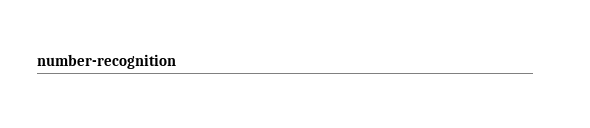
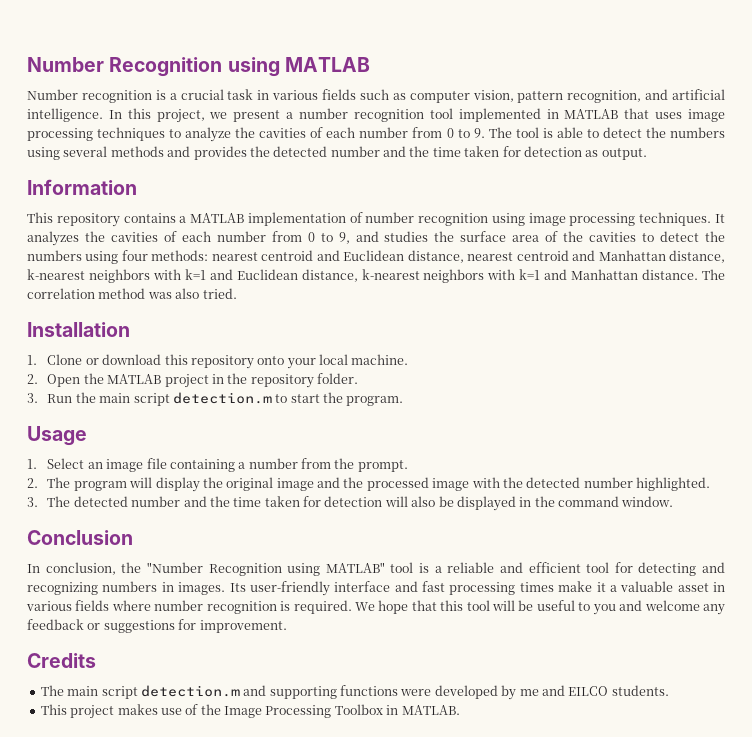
- number-recognition
+ Number Recognition using MATLAB
+ Number recognition is a crucial task in various fields such as computer vision, pattern recognition, and artificial intelligence. In this project, we present a number recognition tool implemented in MATLAB that uses image processing techniques to analyze the cavities of each number from 0 to 9. The tool is able to detect the numbers using several methods and provides the detected number and the time taken for detection as output.
+ Information
+ This repository contains a MATLAB implementation of number recognition using image processing techniques. It analyzes the cavities of each number from 0 to 9, and studies the surface area of the cavities to detect the numbers using four methods: nearest centroid and Euclidean distance, nearest centroid and Manhattan distance, k-nearest neighbors with k=1 and Euclidean distance, k-nearest neighbors with k=1 and Manhattan distance. The correlation method was also tried.
+ Installation
+ 1. Clone or download this repository onto your local machine.
+ 2. Open the MATLAB project in the repository folder.
+ 3. Run the main script detection.m to start the program.
+ Usage
+ 1. Select an image file containing a number from the prompt.
+ 2. The program will display the original image and the processed image with the detected number highlighted.
+ 3. The detected number and the time taken for detection will also be displayed in the command window.
+ Conclusion
+ In conclusion, the "Number Recognition using MATLAB" tool is a reliable and efficient tool for detecting and recognizing numbers in images. Its user-friendly interface and fast processing times make it a valuable asset in various fields where number recognition is required. We hope that this tool will be useful to you and welcome any feedback or suggestions for improvement.
+ Credits
+ The main script detection.m and supporting functions were developed by me and EILCO students.
+ This project makes use of the Image Processing Toolbox in MATLAB.

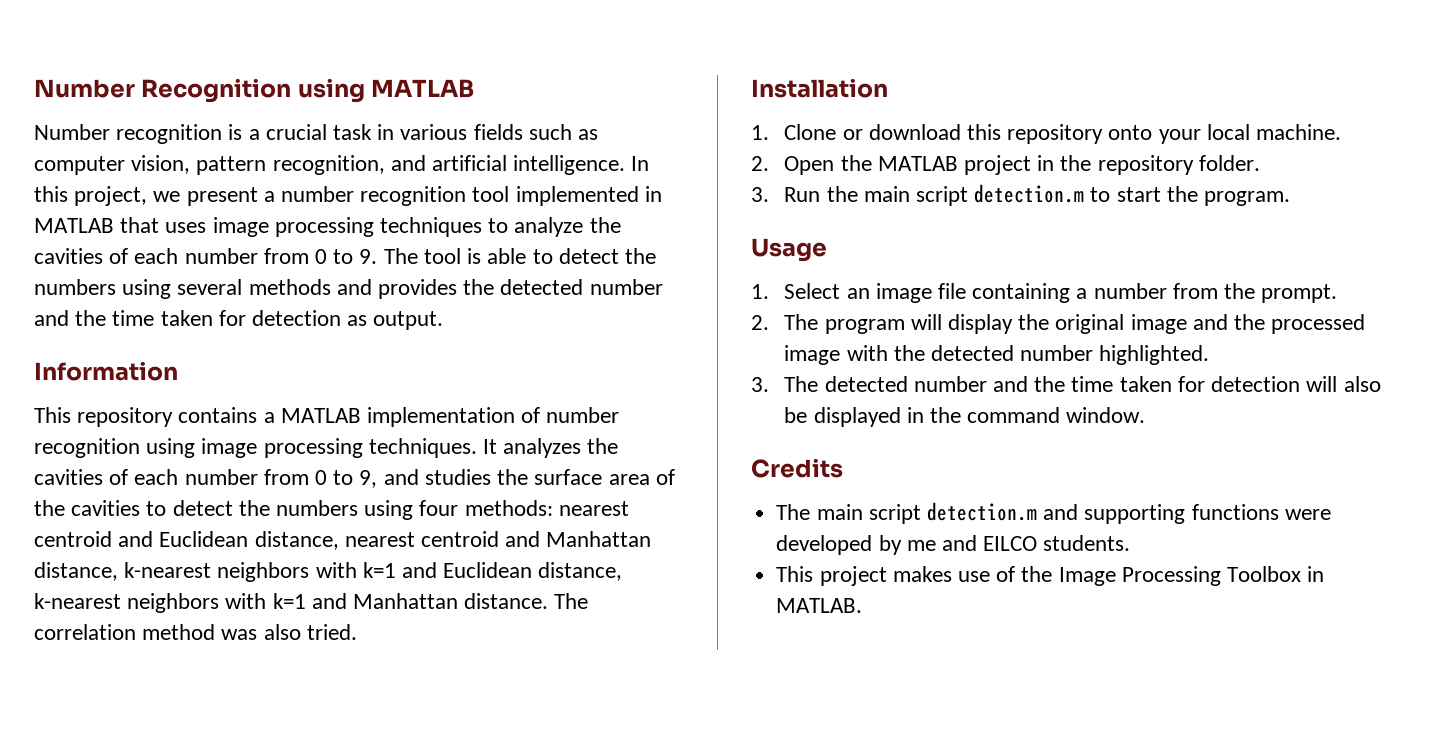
- Conclusion
- In conclusion, the "Number Recognition using MATLAB" tool is a reliable and efficient tool for detecting and recognizing numbers in images. Its user-friendly interface and fast processing times make it a valuable asset in various fields where number recognition is required. We hope that this tool will be useful to you and welcome any feedback or suggestions for improvement.

